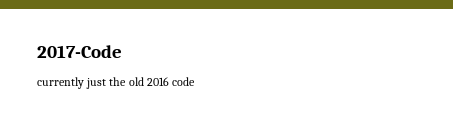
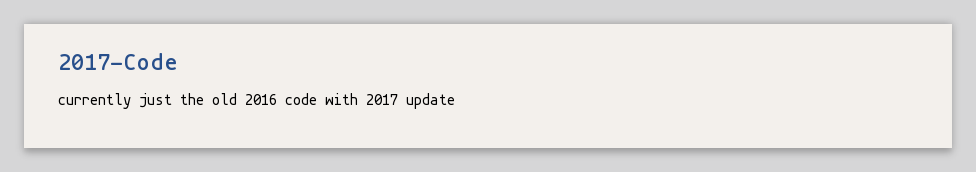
- currently just the old 2016 code
+ currently just the old 2016 code with 2017 update

